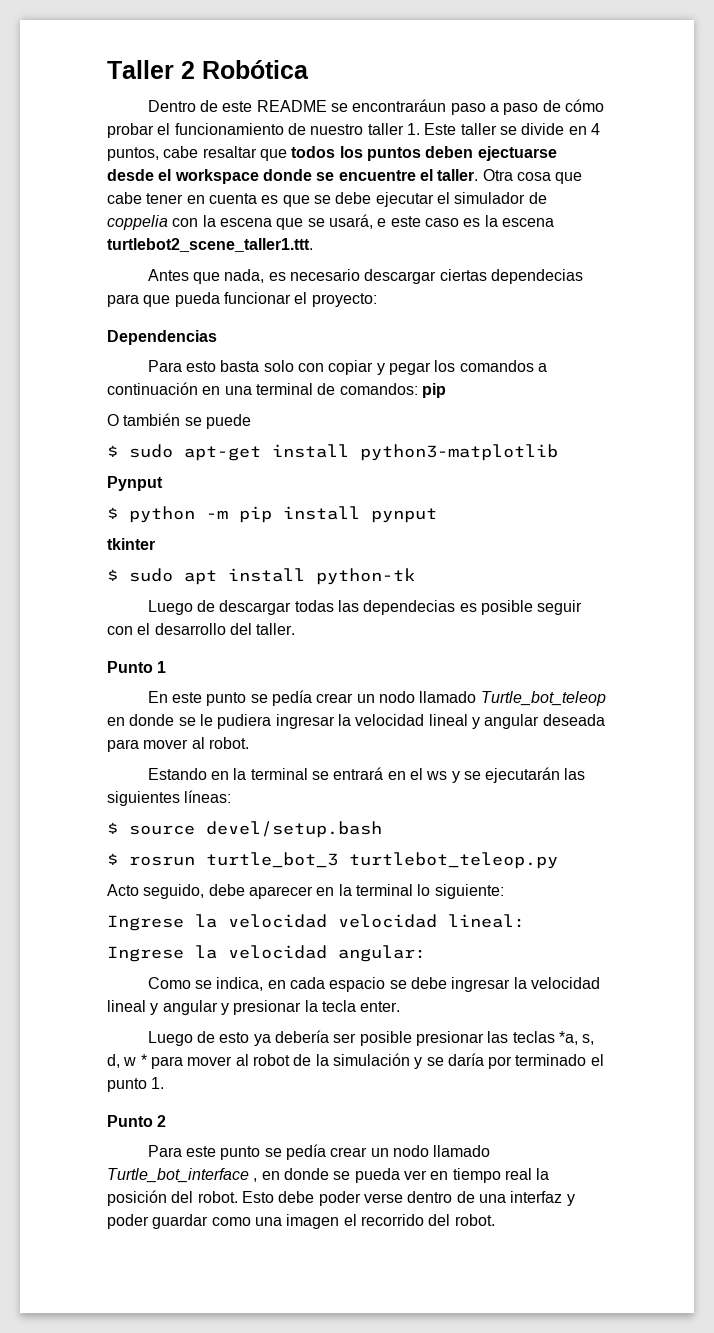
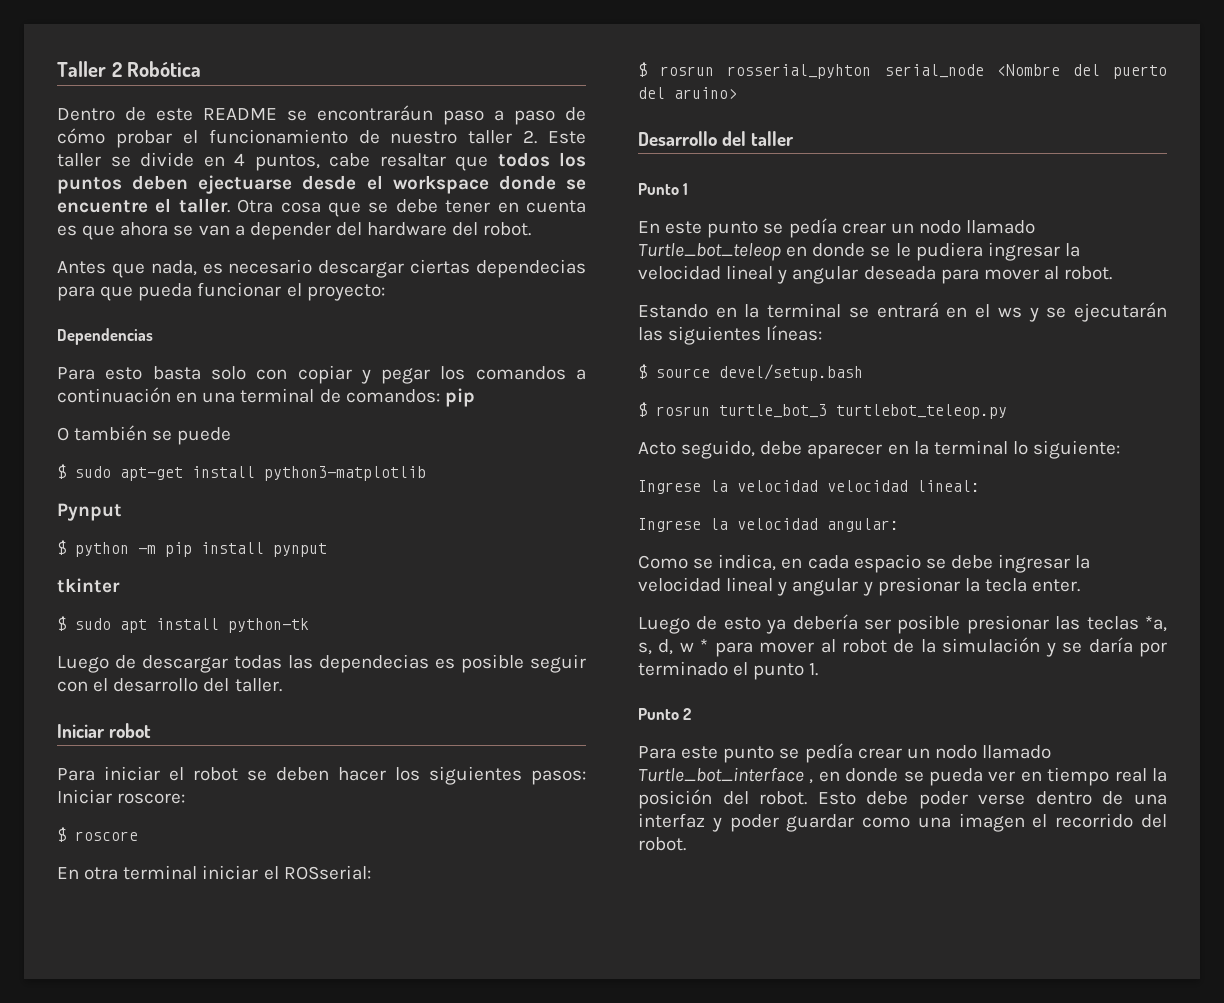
- Dentro de este README se encontraráun paso a paso de cómo probar el funcionamiento de nuestro taller 1. Este taller se divide en 4 puntos, cabe resaltar que todos los puntos deben ejectuarse desde el workspace donde se encuentre el taller.
+ Dentro de este README se encontraráun paso a paso de cómo probar el funcionamiento de nuestro taller 2. Este taller se divide en 4 puntos, cabe resaltar que todos los puntos deben ejectuarse desde el workspace donde se encuentre el taller.
- Otra cosa que cabe tener en cuenta es que se debe ejecutar el simulador de coppelia con la escena que se usará, e este caso es la escena turtlebot2_scene_taller1.ttt.
+ Otra cosa que se debe tener en cuenta es que ahora se van a depender del hardware del robot.
+ Iniciar robot
+ Para iniciar el robot se deben hacer los siguientes pasos: Iniciar roscore:
+ $ roscore
+ En otra terminal iniciar el ROSserial:
+ $ rosrun rosserial_pyhton serial_node <Nombre del puerto del aruino>
+ Desarrollo del taller

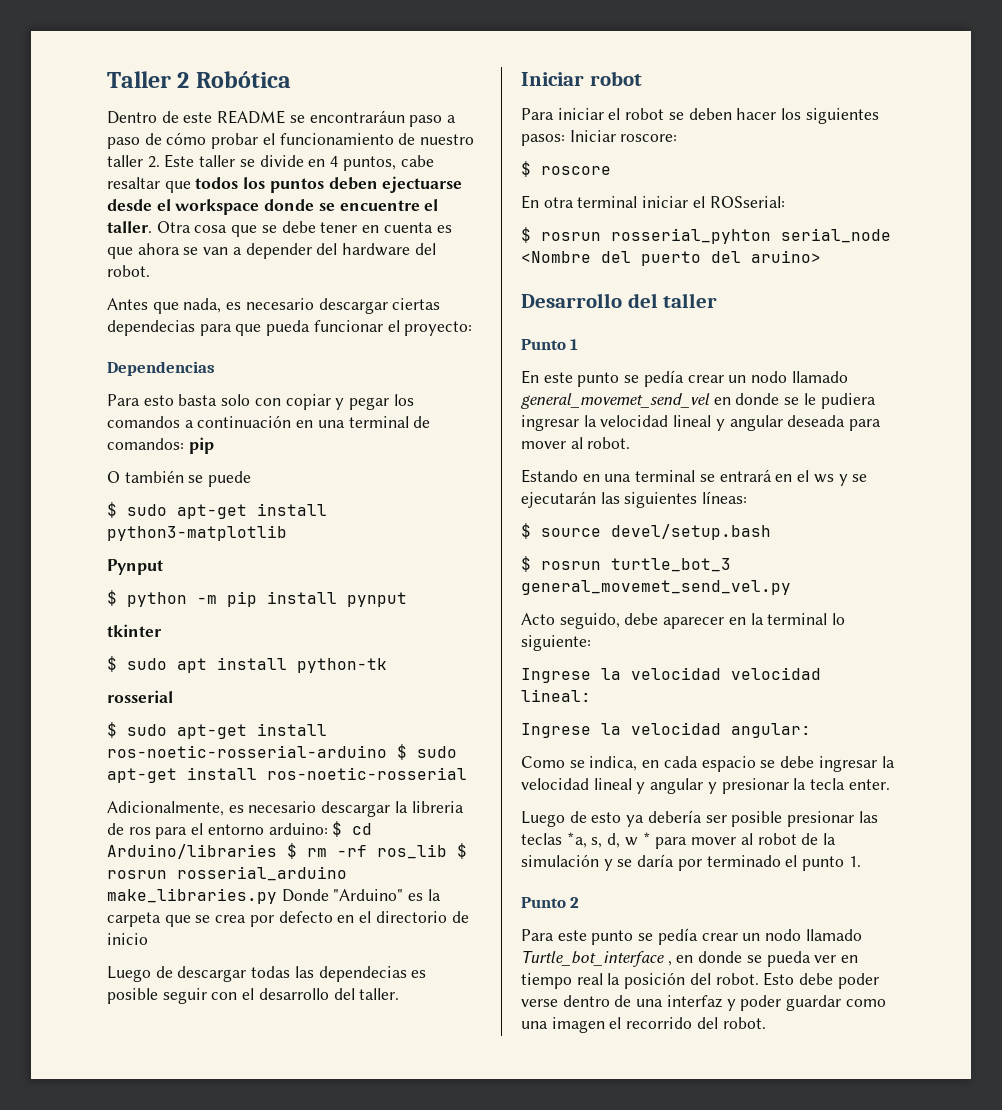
+ rosserial
+ $ sudo apt-get install ros-noetic-rosserial-arduino $ sudo apt-get install ros-noetic-rosserial
+ Adicionalmente, es necesario descargar la libreria de ros para el entorno arduino: $ cd Arduino/libraries $ rm -rf ros_lib $ rosrun rosserial_arduino make_libraries.py Donde "Arduino" es la carpeta que se crea por defecto en el directorio de inicio
- En este punto se pedía crear un nodo llamado Turtle_bot_teleop en donde se le pudiera ingresar la velocidad lineal y angular deseada para mover al robot.
+ En este punto se pedía crear un nodo llamado general_movemet_send_vel en donde se le pudiera ingresar la velocidad lineal y angular deseada para mover al robot.
- Estando en la terminal se entrará en el ws y se ejecutarán las siguientes líneas:
+ Estando en una terminal se entrará en el ws y se ejecutarán las siguientes líneas:
- $ rosrun turtle_bot_3 turtlebot_teleop.py
+ $ rosrun turtle_bot_3 general_movemet_send_vel.py

